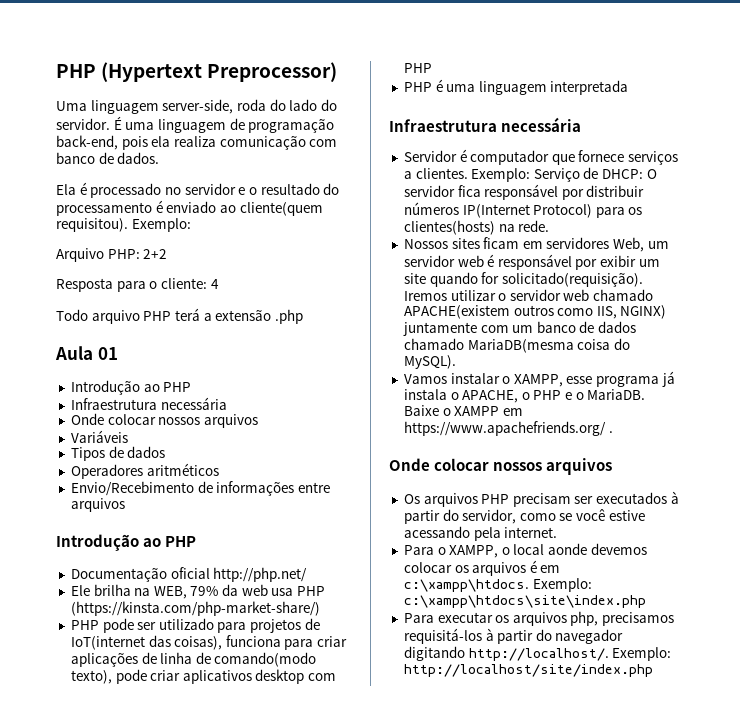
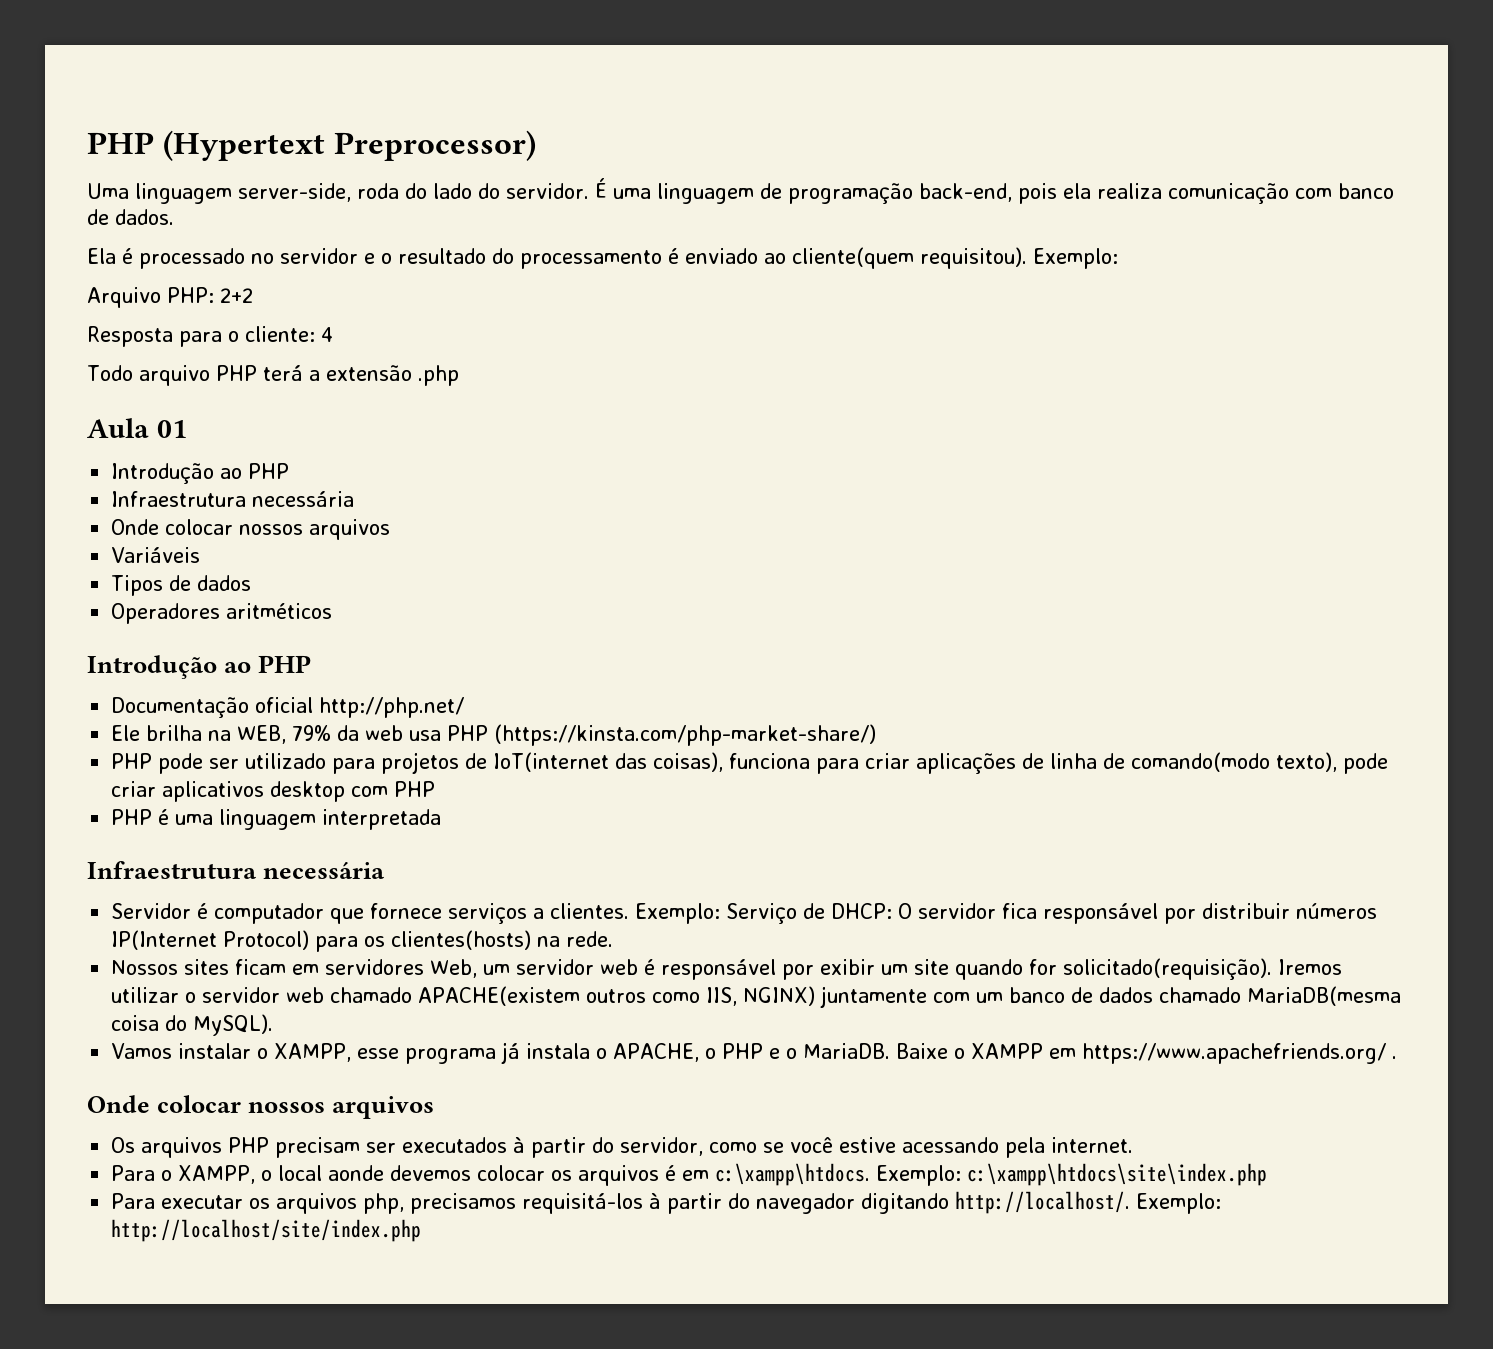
- Envio/Recebimento de informações entre arquivos

